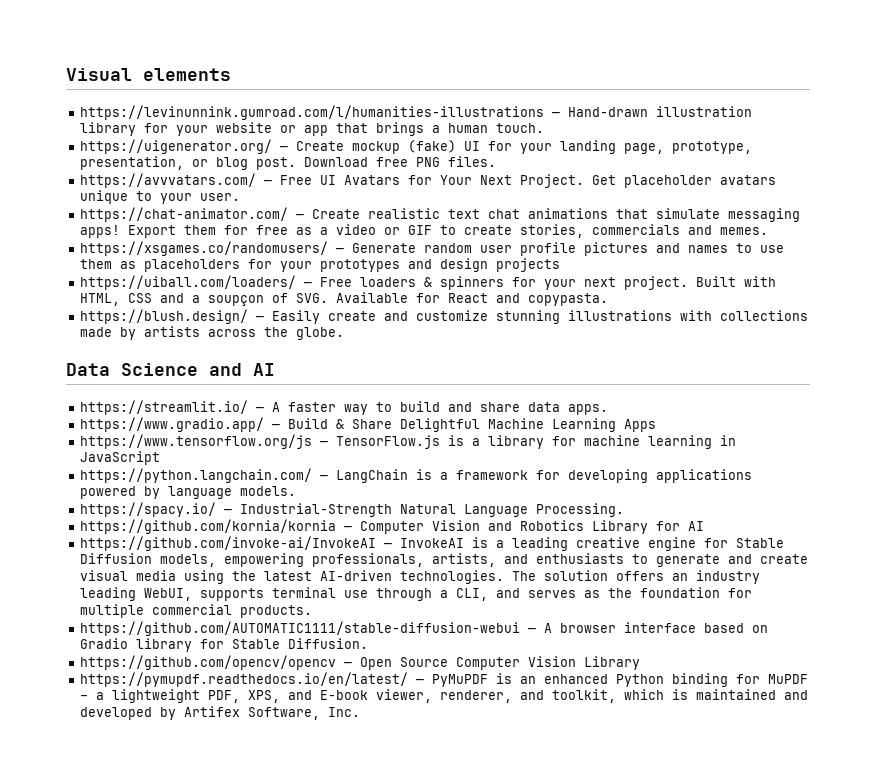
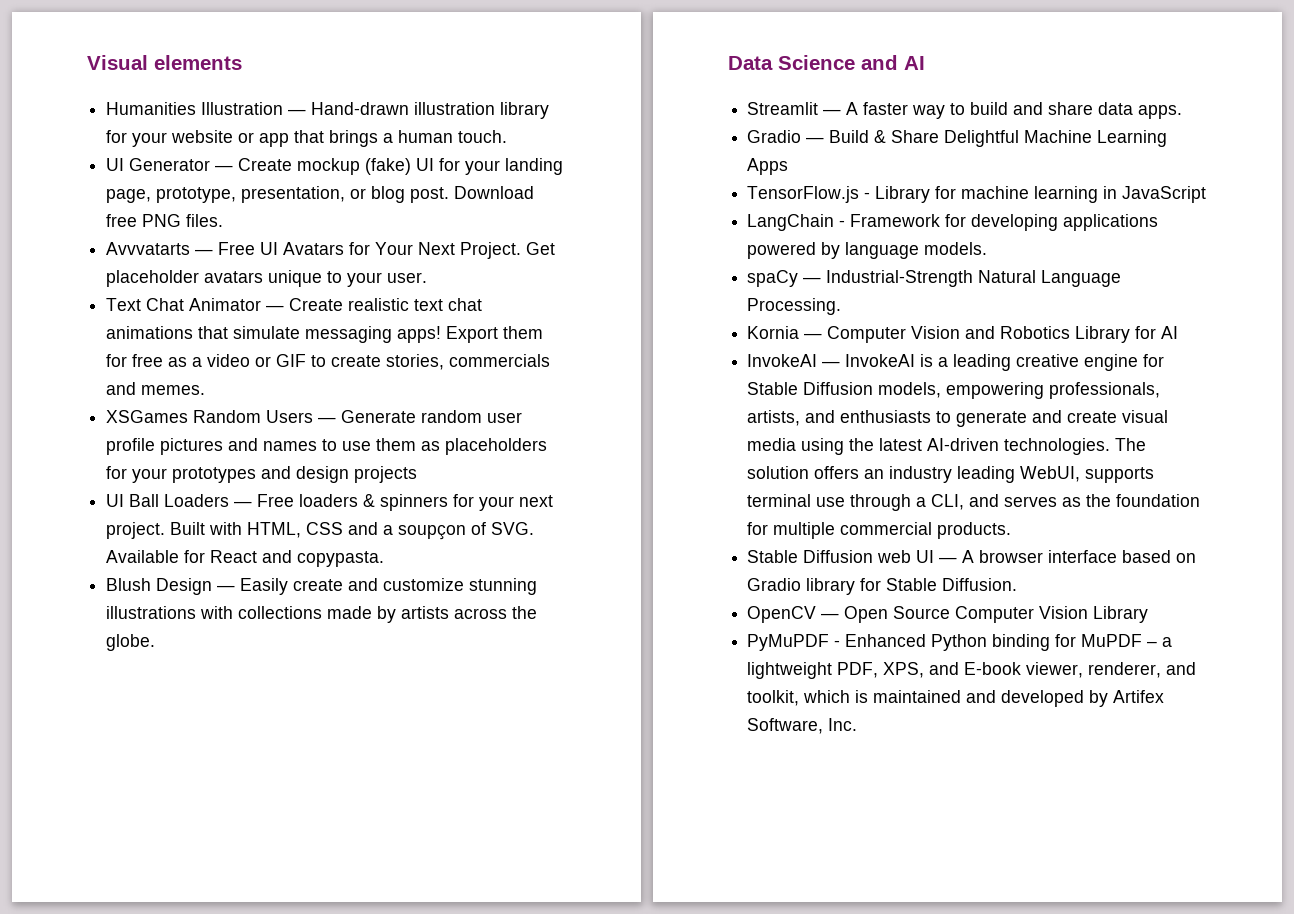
- https://levinunnink.gumroad.com/l/humanities-illustrations — Hand-drawn illustration library for your website or app that brings a human touch.
+ Humanities Illustration — Hand-drawn illustration library for your website or app that brings a human touch.
- https://uigenerator.org/ — Create mockup (fake) UI for your landing page, prototype, presentation, or blog post.
+ UI Generator — Create mockup (fake) UI for your landing page, prototype, presentation, or blog post.
- https://avvvatars.com/ — Free UI Avatars for Your Next Project.
+ Avvvatarts — Free UI Avatars for Your Next Project.
- https://chat-animator.com/ — Create realistic text chat animations that simulate messaging apps!
+ Text Chat Animator — Create realistic text chat animations that simulate messaging apps!
- https://xsgames.co/randomusers/ — Generate random user profile pictures and names to use them as placeholders for your prototypes and design projects
+ XSGames Random Users — Generate random user profile pictures and names to use them as placeholders for your prototypes and design projects
- https://uiball.com/loaders/ — Free loaders & spinners for your next project.
+ UI Ball Loaders — Free loaders & spinners for your next project.
- https://blush.design/ — Easily create and customize stunning illustrations with collections made by artists across the globe.
+ Blush Design — Easily create and customize stunning illustrations with collections made by artists across the globe.
- https://streamlit.io/ — A faster way to build and share data apps.
+ Streamlit — A faster way to build and share data apps.
- https://www.gradio.app/ — Build & Share Delightful Machine Learning Apps
+ Gradio — Build & Share Delightful Machine Learning Apps
- https://www.tensorflow.org/js — TensorFlow.js is a library for machine learning in JavaScript
+ TensorFlow.js - Library for machine learning in JavaScript
- https://python.langchain.com/ — LangChain is a framework for developing applications powered by language models.
+ LangChain - Framework for developing applications powered by language models.
- https://spacy.io/ — Industrial-Strength Natural Language Processing.
+ spaCy — Industrial-Strength Natural Language Processing.
- https://github.com/kornia/kornia — Computer Vision and Robotics Library for AI
+ Kornia — Computer Vision and Robotics Library for AI
- https://github.com/invoke-ai/InvokeAI — InvokeAI is a leading creative engine for Stable Diffusion models, empowering professionals, artists, and enthusiasts to generate and create visual media using the latest AI-driven technologies.
+ InvokeAI — InvokeAI is a leading creative engine for Stable Diffusion models, empowering professionals, artists, and enthusiasts to generate and create visual media using the latest AI-driven technologies.
- https://github.com/AUTOMATIC1111/stable-diffusion-webui — A browser interface based on Gradio library for Stable Diffusion.
+ Stable Diffusion web UI — A browser interface based on Gradio library for Stable Diffusion.
- https://github.com/opencv/opencv — Open Source Computer Vision Library
+ OpenCV — Open Source Computer Vision Library
- https://pymupdf.readthedocs.io/en/latest/ — PyMuPDF is an enhanced Python binding for MuPDF – a lightweight PDF, XPS, and E-book viewer, renderer, and toolkit, which is maintained and developed by Artifex Software, Inc.
+ PyMuPDF - Enhanced Python binding for MuPDF – a lightweight PDF, XPS, and E-book viewer, renderer, and toolkit, which is maintained and developed by Artifex Software, Inc.

